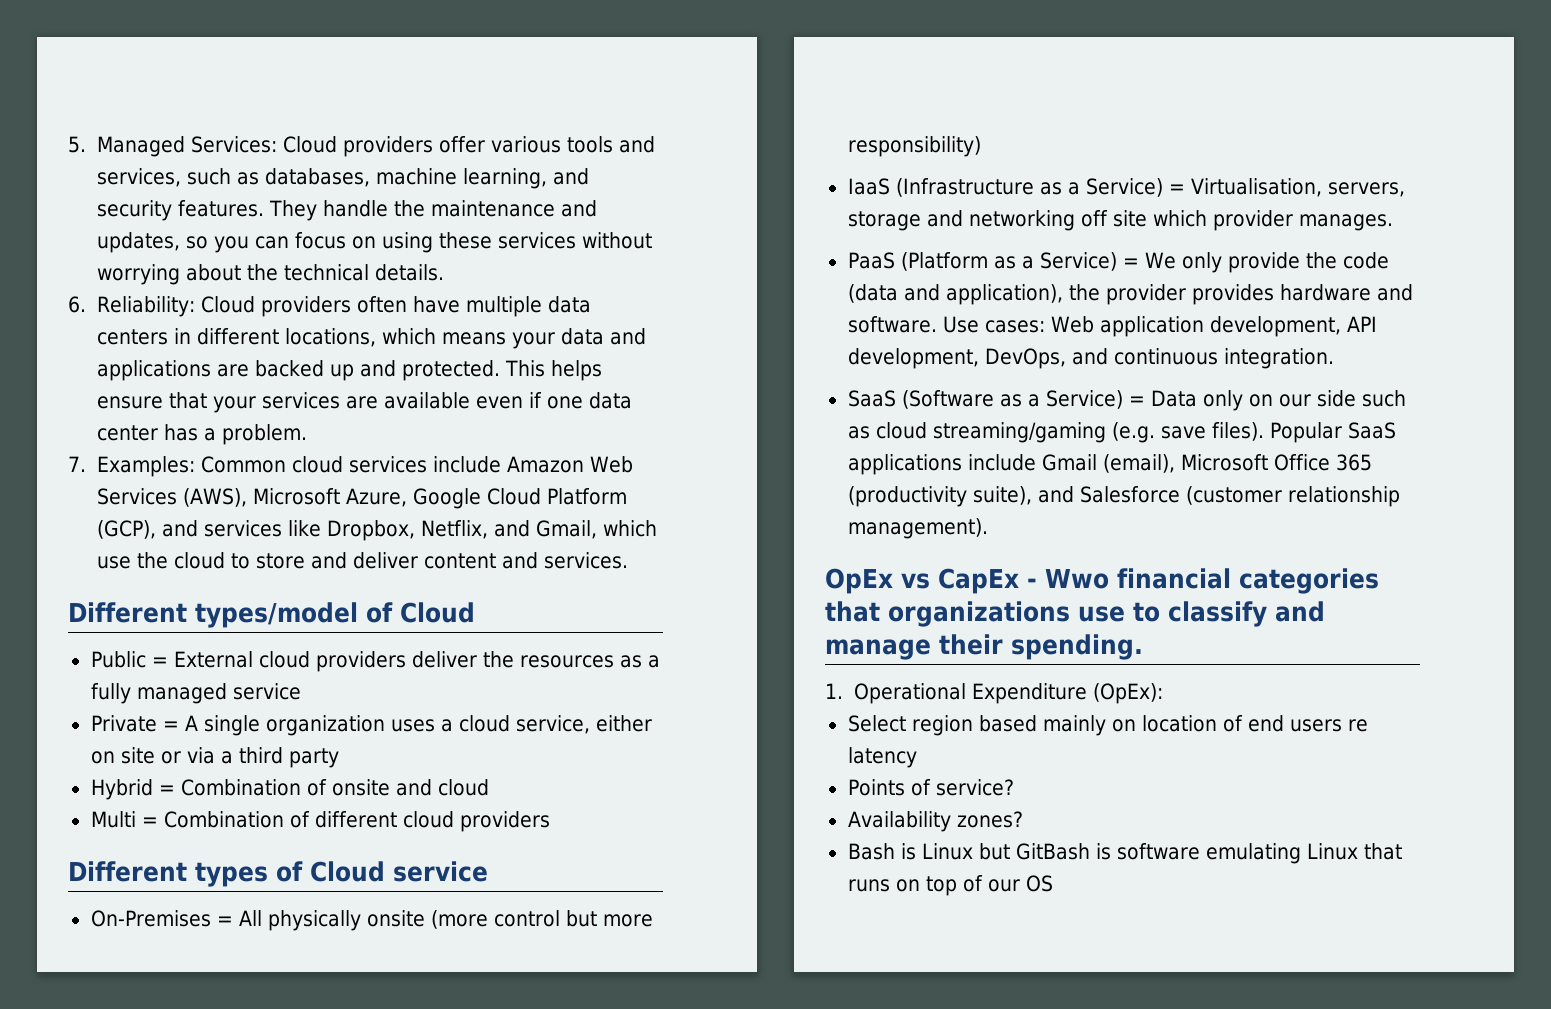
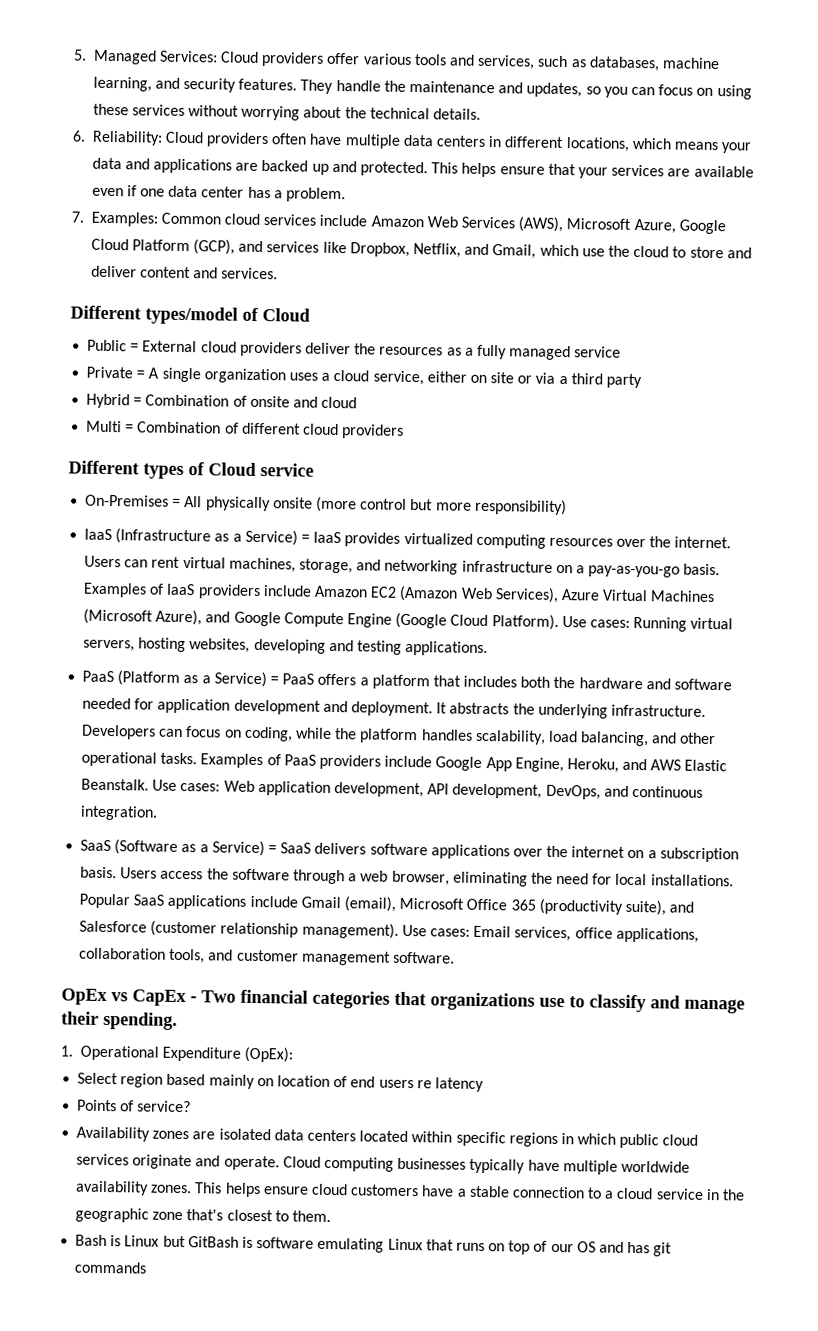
- IaaS (Infrastructure as a Service) = Virtualisation, servers, storage and networking off site which provider manages.
+ IaaS (Infrastructure as a Service) = IaaS provides virtualized computing resources over the internet. Users can rent virtual machines, storage, and networking infrastructure on a pay-as-you-go basis. Examples of IaaS providers include Amazon EC2 (Amazon Web Services), Azure Virtual Machines (Microsoft Azure), and Google Compute Engine (Google Cloud Platform). Use cases: Running virtual servers, hosting websites, developing and testing applications.
- PaaS (Platform as a Service) = We only provide the code (data and application), the provider provides hardware and software.
+ PaaS (Platform as a Service) = PaaS offers a platform that includes both the hardware and software needed for application development and deployment. It abstracts the underlying infrastructure. Developers can focus on coding, while the platform handles scalability, load balancing, and other operational tasks. Examples of PaaS providers include Google App Engine, Heroku, and AWS Elastic Beanstalk.
- SaaS (Software as a Service) = Data only on our side such as cloud streaming/gaming (e.g. save files).
+ SaaS (Software as a Service) = SaaS delivers software applications over the internet on a subscription basis. Users access the software through a web browser, eliminating the need for local installations.
+ Use cases: Email services, office applications, collaboration tools, and customer management software.
- OpEx vs CapEx - Wwo financial categories that organizations use to classify and manage their spending.
+ OpEx vs CapEx - Two financial categories that organizations use to classify and manage their spending.
- Availability zones?
+ Availability zones are isolated data centers located within specific regions in which public cloud services originate and operate. Cloud computing businesses typically have multiple worldwide availability zones. This helps ensure cloud customers have a stable connection to a cloud service in the geographic zone that's closest to them.
- Bash is Linux but GitBash is software emulating Linux that runs on top of our OS
+ Bash is Linux but GitBash is software emulating Linux that runs on top of our OS and has git commands

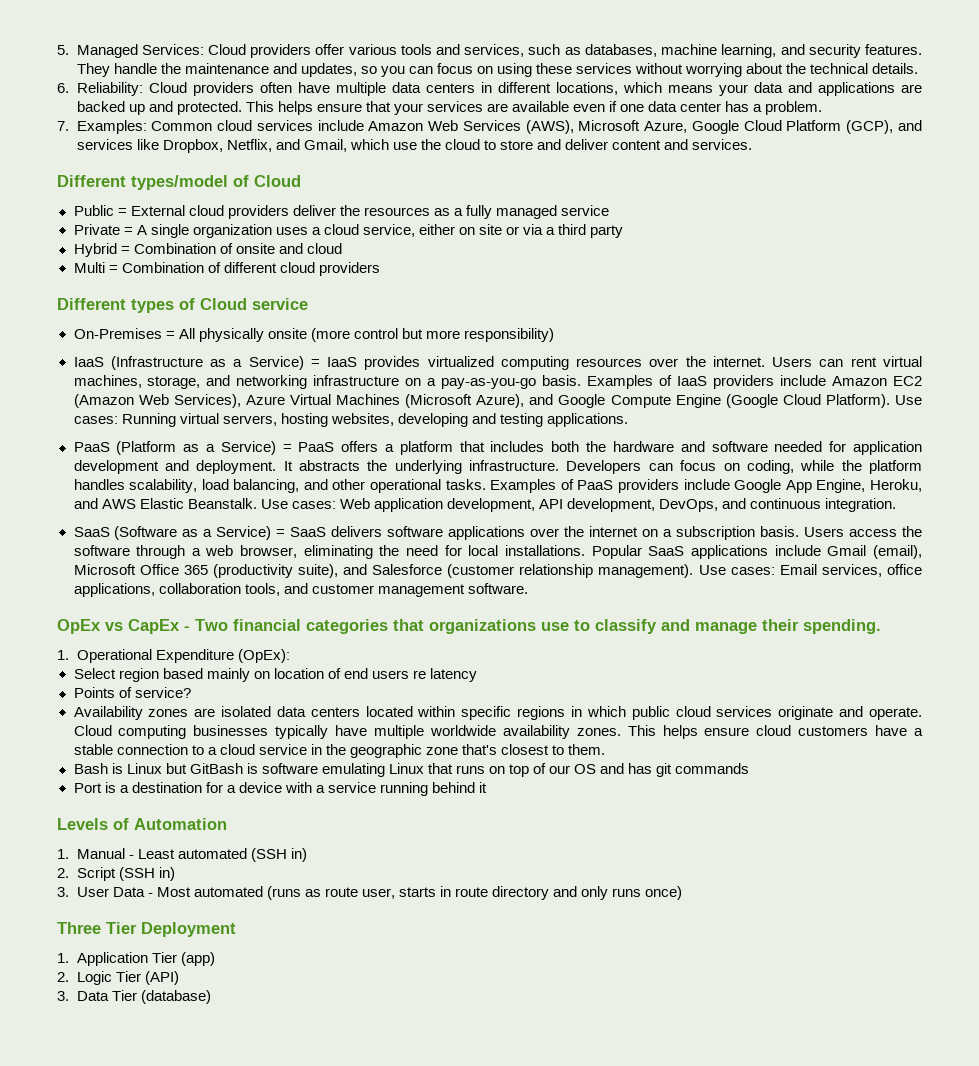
+ Port is a destination for a device with a service running behind it
+ Levels of Automation
+ 1. Manual - Least automated (SSH in)
+ 2. Script (SSH in)
+ 3. User Data - Most automated (runs as route user, starts in route directory and only runs once)
+ Three Tier Deployment
+ 1. Application Tier (app)
+ 2. Logic Tier (API)
+ 3. Data Tier (database)

